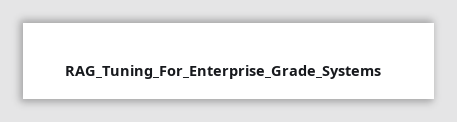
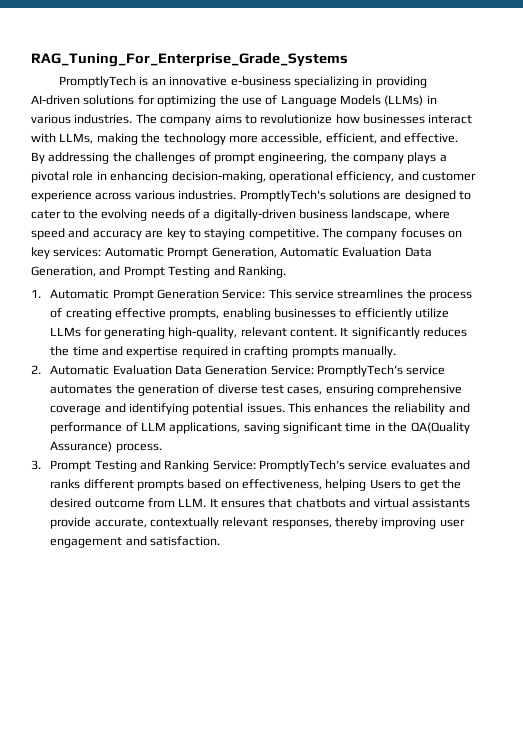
+ PromptlyTech is an innovative e-business specializing in providing AI-driven solutions for optimizing the use of Language Models (LLMs) in various industries. The company aims to revolutionize how businesses interact with LLMs, making the technology more accessible, efficient, and effective. By addressing the challenges of prompt engineering, the company plays a pivotal role in enhancing decision-making, operational efficiency, and customer experience across various industries. PromptlyTech's solutions are designed to cater to the evolving needs of a digitally-driven business landscape, where speed and accuracy are key to staying competitive. The company focuses on key services: Automatic Prompt Generation, Automatic Evaluation Data Generation, and Prompt Testing and Ranking.
+ 1. Automatic Prompt Generation Service: This service streamlines the process of creating effective prompts, enabling businesses to efficiently utilize LLMs for generating high-quality, relevant content. It significantly reduces the time and expertise required in crafting prompts manually.
+ 2. Automatic Evaluation Data Generation Service: PromptlyTech’s service automates the generation of diverse test cases, ensuring comprehensive coverage and identifying potential issues. This enhances the reliability and performance of LLM applications, saving significant time in the QA(Quality Assurance) process.
+ 3. Prompt Testing and Ranking Service: PromptlyTech’s service evaluates and ranks different prompts based on effectiveness, helping Users to get the desired outcome from LLM. It ensures that chatbots and virtual assistants provide accurate, contextually relevant responses, thereby improving user engagement and satisfaction.

